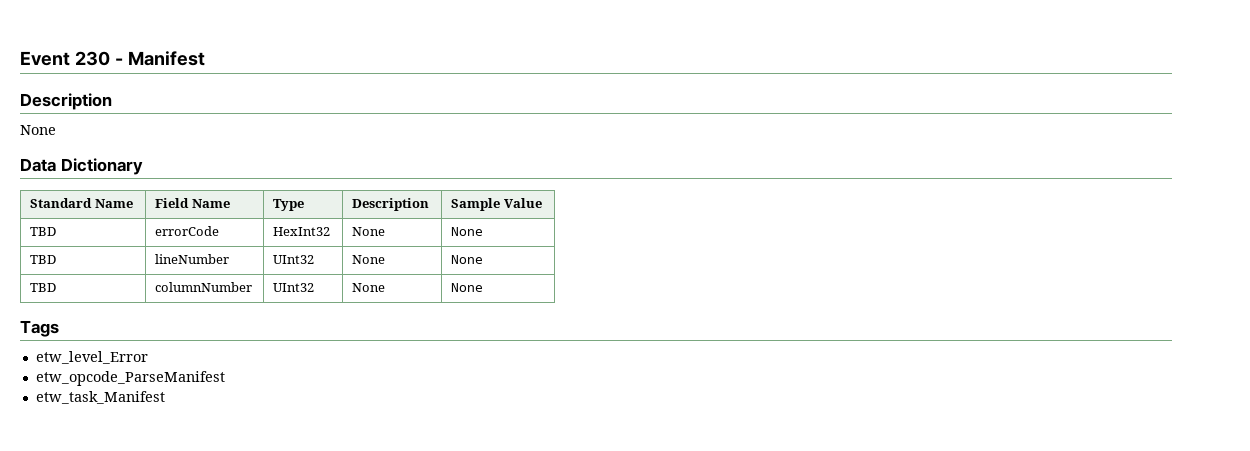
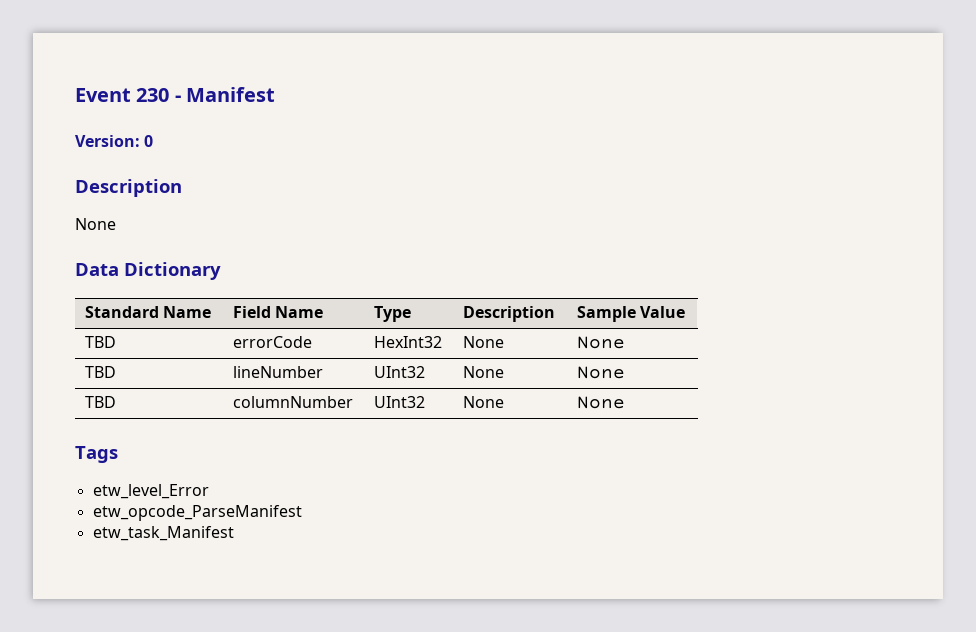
+ Version: 0

